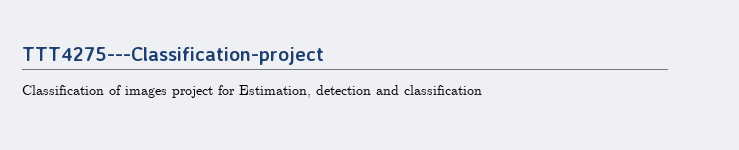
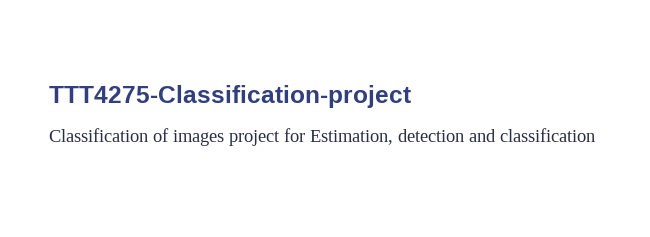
- TTT4275---Classification-project
+ TTT4275-Classification-project

